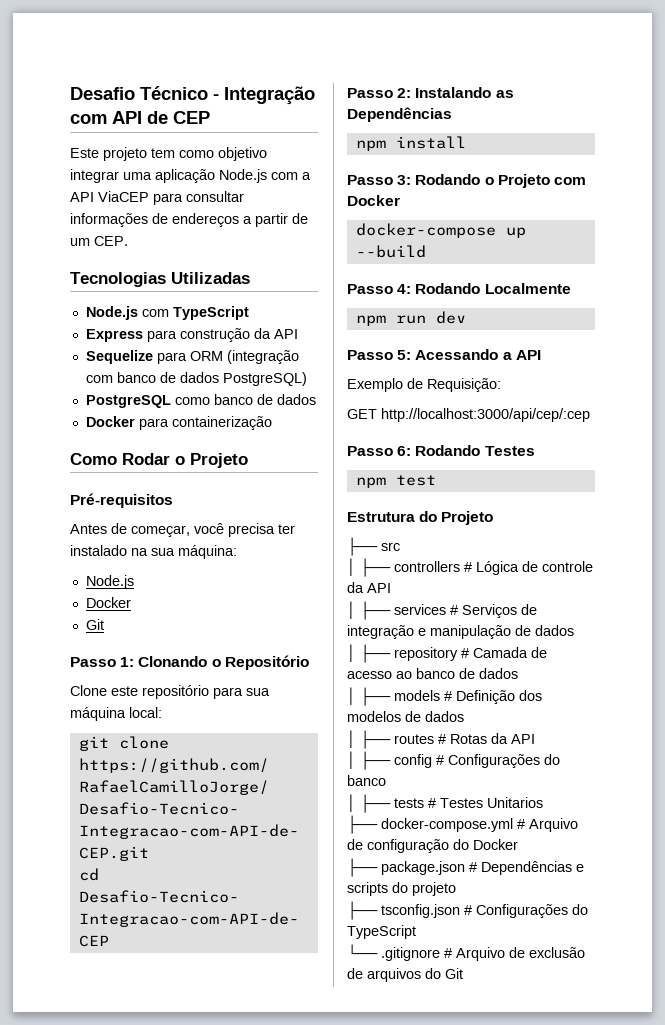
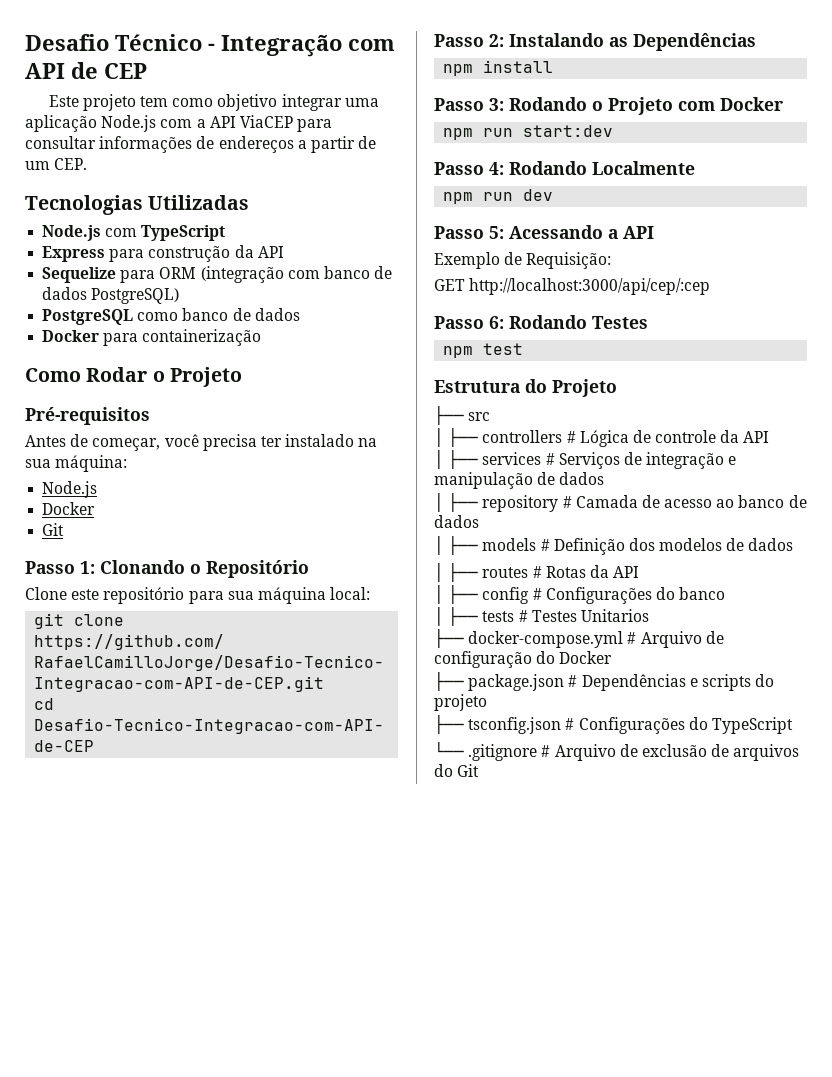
- docker-compose up --build
+ npm run start:dev

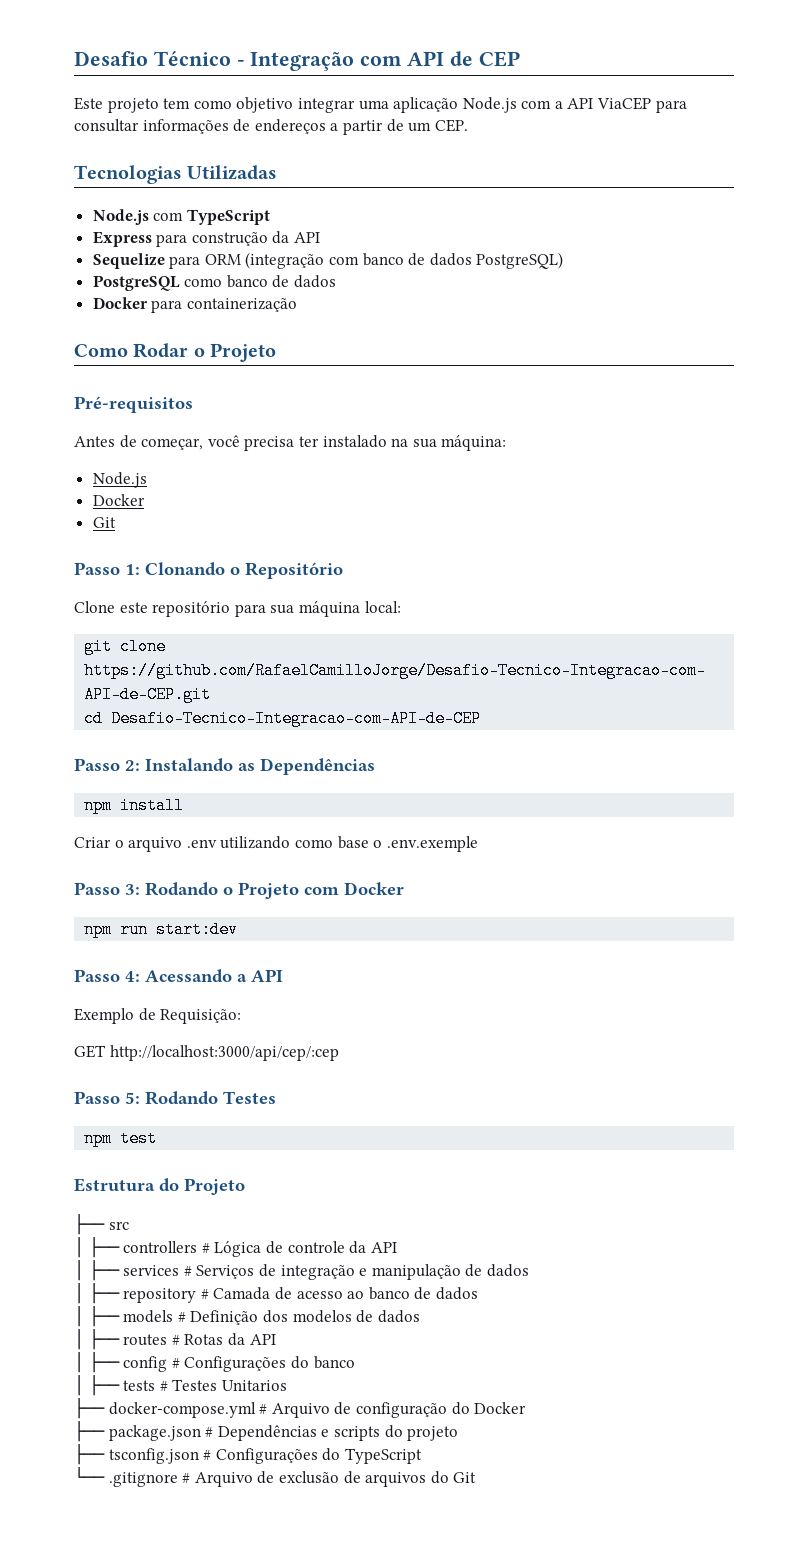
+ Criar o arquivo .env utilizando como base o .env.exemple
- Passo 4: Rodando Localmente
- npm run dev
- Passo 5: Acessando a API
+ Passo 4: Acessando a API
- Passo 6: Rodando Testes
+ Passo 5: Rodando Testes

